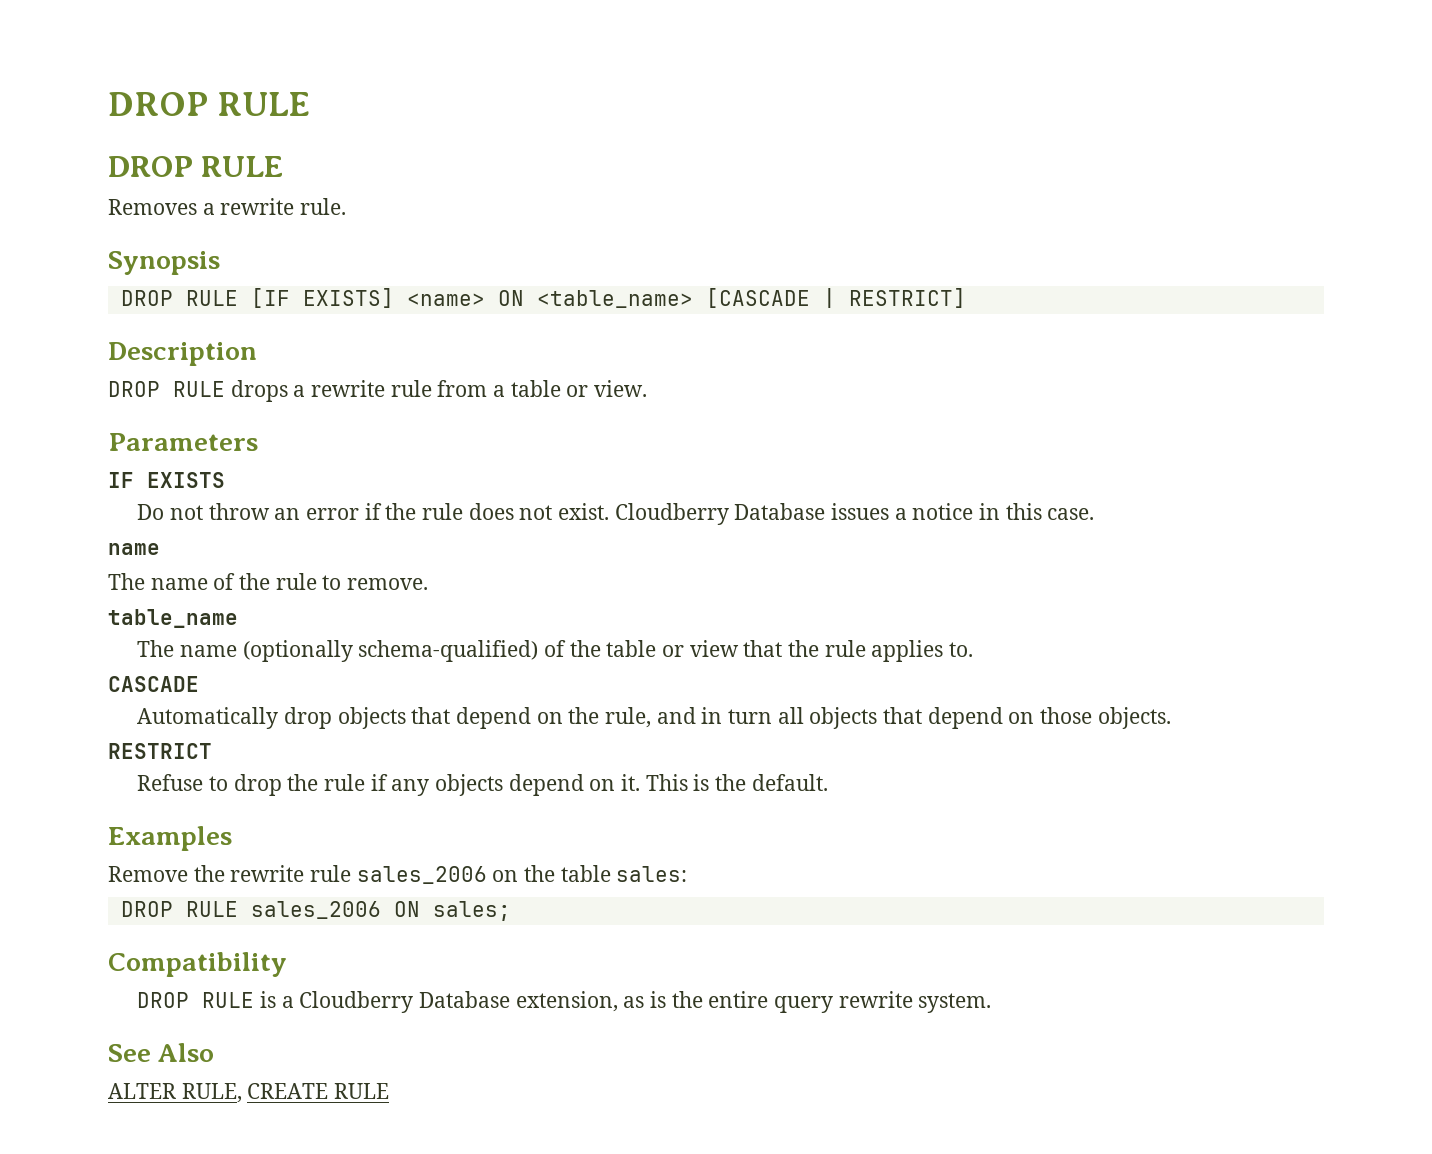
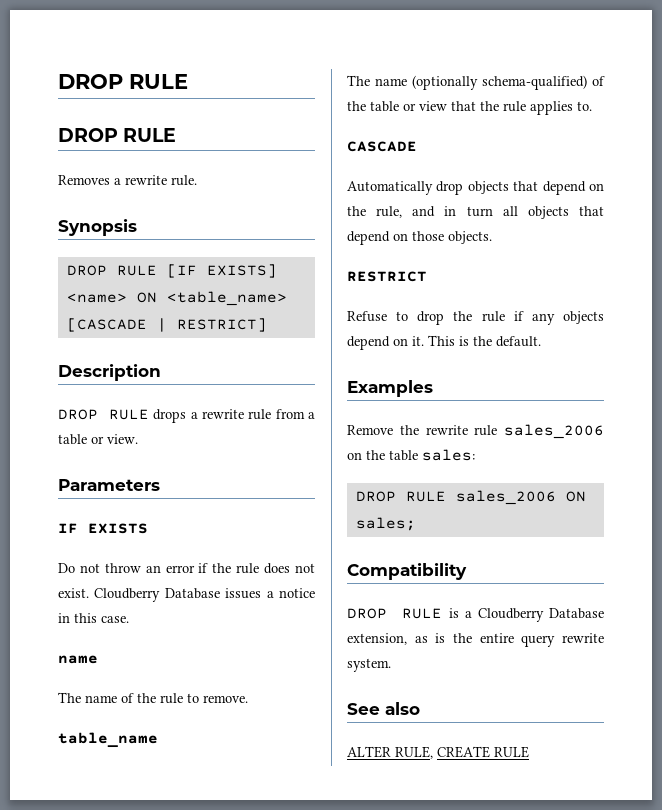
- See Also
+ See also

